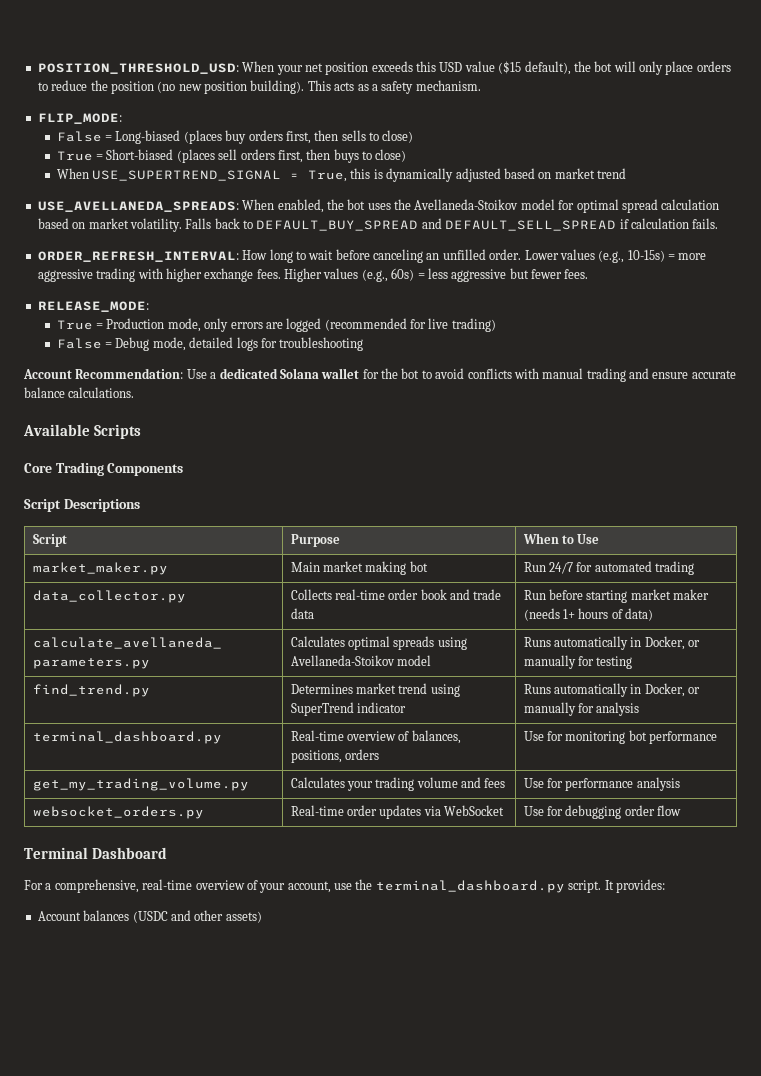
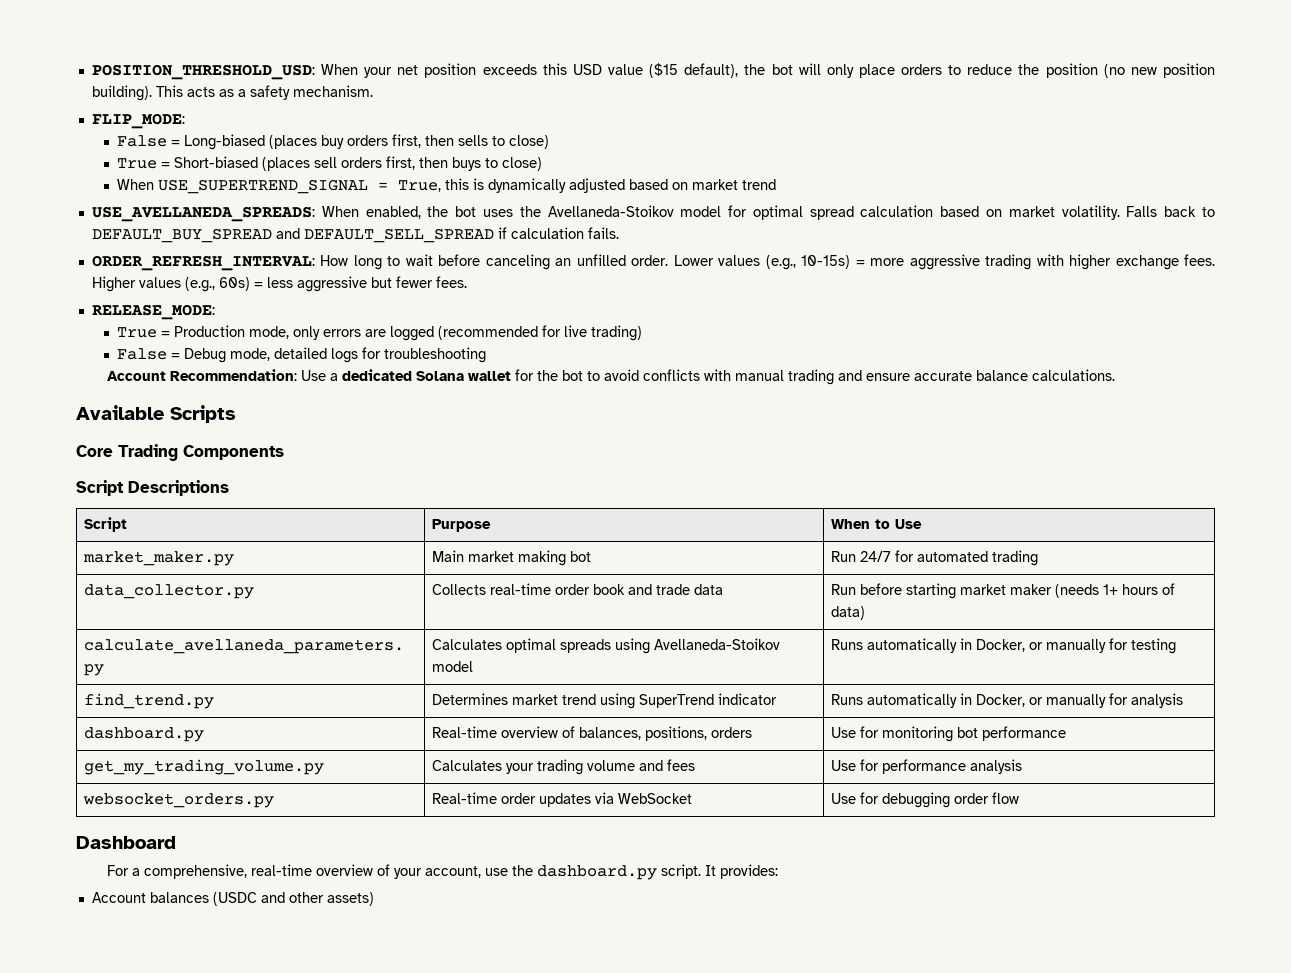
- terminal_dashboard.py | Real-time overview of balances, positions, orders | Use for monitoring bot performance
+ dashboard.py | Real-time overview of balances, positions, orders | Use for monitoring bot performance
- Terminal Dashboard
+ Dashboard
- For a comprehensive, real-time overview of your account, use the terminal_dashboard.py script.
+ For a comprehensive, real-time overview of your account, use the dashboard.py script.

